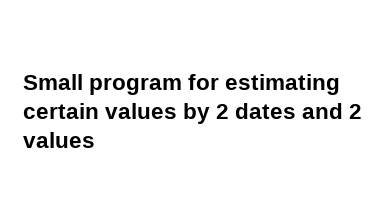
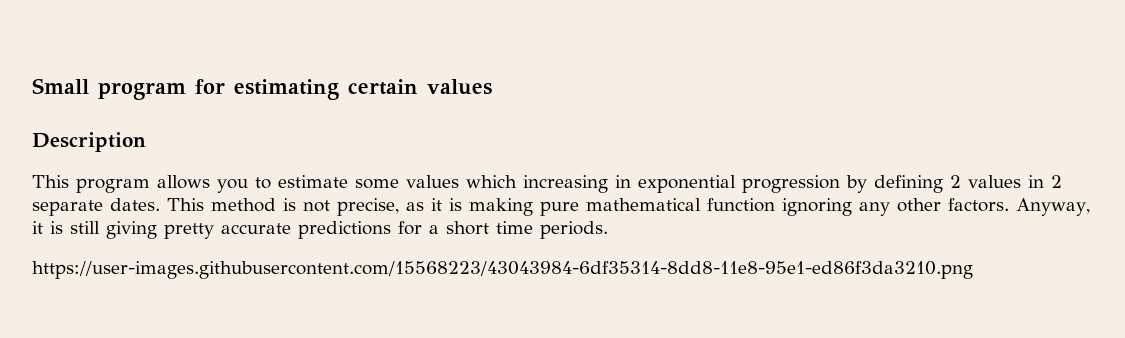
- Small program for estimating certain values by 2 dates and 2 values
+ Small program for estimating certain values
+ Description
+ This program allows you to estimate some values which increasing in exponential progression by defining 2 values in 2 separate dates. This method is not precise, as it is making pure mathematical function ignoring any other factors. Anyway, it is still giving pretty accurate predictions for a short time periods.
+ https://user-images.githubusercontent.com/15568223/43043984-6df35314-8dd8-11e8-95e1-ed86f3da3210.png

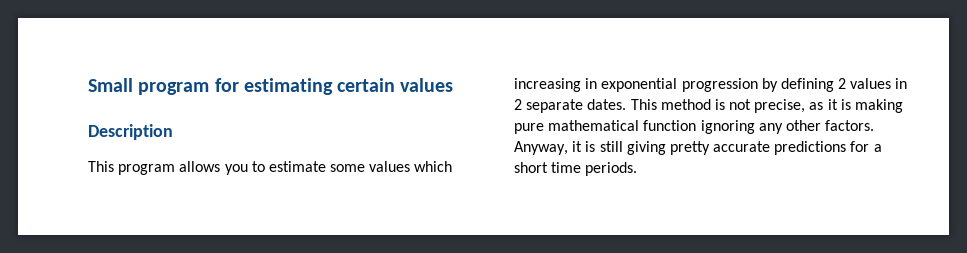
- https://user-images.githubusercontent.com/15568223/43043984-6df35314-8dd8-11e8-95e1-ed86f3da3210.png

